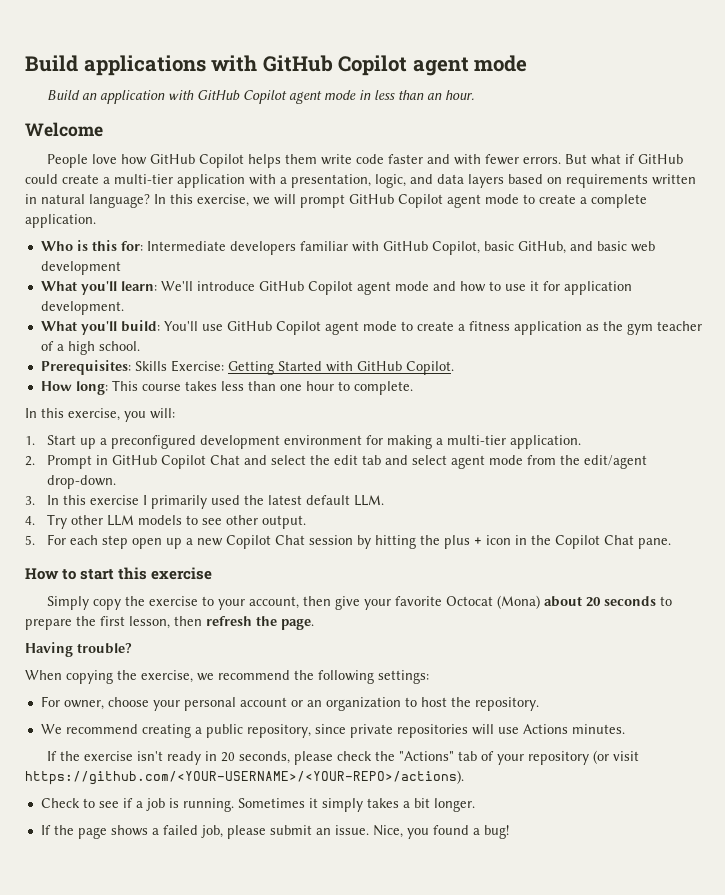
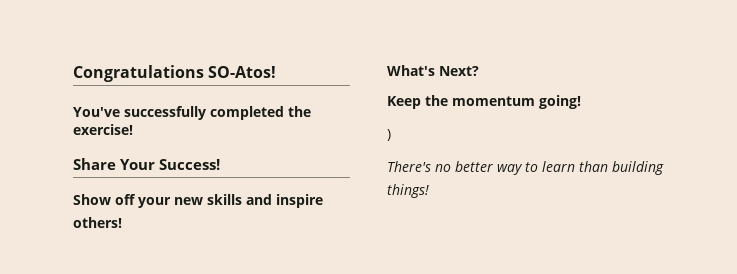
- Build applications with GitHub Copilot agent mode
- Build an application with GitHub Copilot agent mode in less than an hour.
- Welcome
- People love how GitHub Copilot helps them write code faster and with fewer errors. But what if GitHub could create a multi-tier application with a presentation, logic, and data layers based on requirements written in natural language? In this exercise, we will prompt GitHub Copilot agent mode to create a complete application.
- Who is this for: Intermediate developers familiar with GitHub Copilot, basic GitHub, and basic web development
- What you'll learn: We'll introduce GitHub Copilot agent mode and how to use it for application development.
- What you'll build: You'll use GitHub Copilot agent mode to create a fitness application as the gym teacher of a high school.
- Prerequisites: Skills Exercise: Getting Started with GitHub Copilot.
- How long: This course takes less than one hour to complete.
- In this exercise, you will:
- 1. Start up a preconfigured development environment for making a multi-tier application.
- 2. Prompt in GitHub Copilot Chat and select the edit tab and select agent mode from the edit/agent drop-down.
- 3. In this exercise I primarily used the latest default LLM.
- 4. Try other LLM models to see other output.
- 5. For each step open up a new Copilot Chat session by hitting the plus + icon in the Copilot Chat pane.
- How to start this exercise
- Simply copy the exercise to your account, then give your favorite Octocat (Mona) about 20 seconds to prepare the first lesson, then refresh the page.
- Having trouble?
- When copying the exercise, we recommend the following settings:
- For owner, choose your personal account or an organization to host the repository.
- We recommend creating a public repository, since private repositories will use Actions minutes.
- If the exercise isn't ready in 20 seconds, please check the "Actions" tab of your repository (or visit https://github.com/<YOUR-USERNAME>/<YOUR-REPO>/actions).
- Check to see if a job is running. Sometimes it simply takes a bit longer.
- If the page shows a failed job, please submit an issue. Nice, you found a bug!
+ Congratulations SO-Atos!
+ You've successfully completed the exercise!
+ Share Your Success!
+ Show off your new skills and inspire others!
+ What's Next?
+ Keep the momentum going!
+ )
+ There's no better way to learn than building things!

